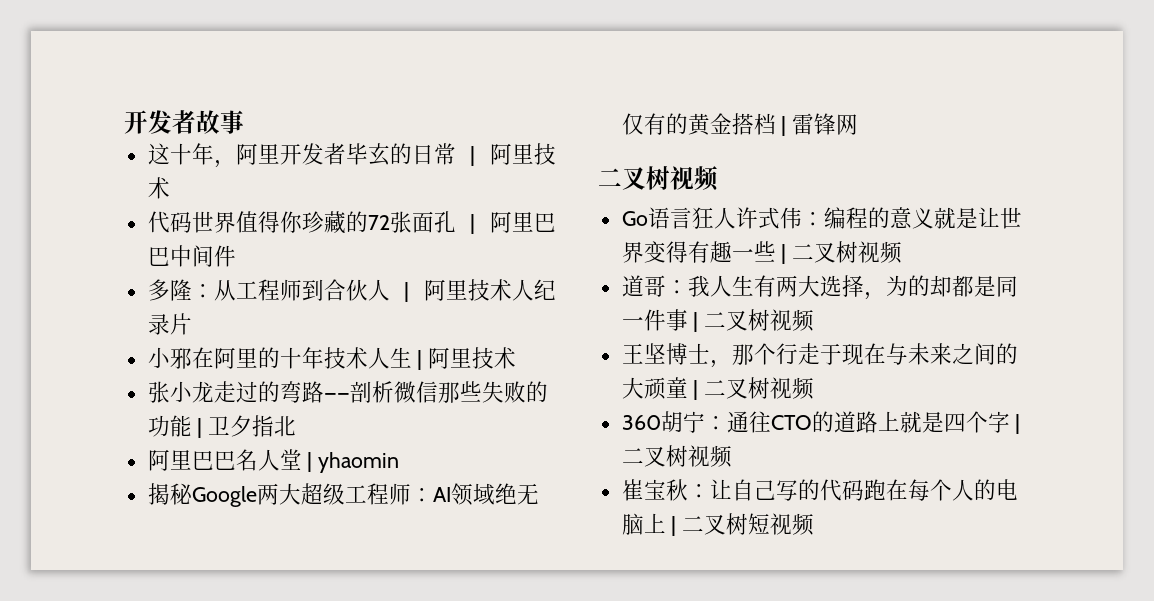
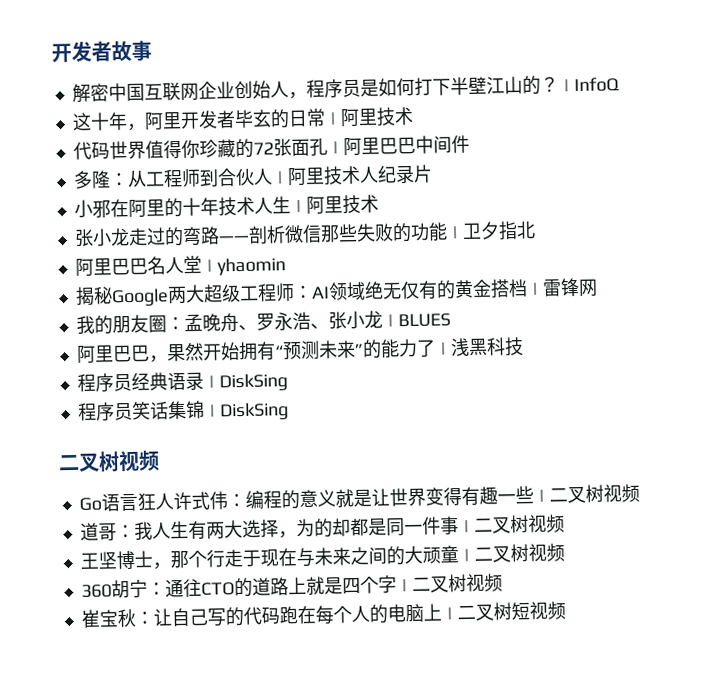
+ 解密中国互联网企业创始人，程序员是如何打下半壁江山的？ | InfoQ
+ 我的朋友圈：孟晚舟、罗永浩、张小龙 | BLUES
+ 阿里巴巴，果然开始拥有“预测未来”的能力了 | 浅黑科技
+ 程序员经典语录 | DiskSing
+ 程序员笑话集锦 | DiskSing

